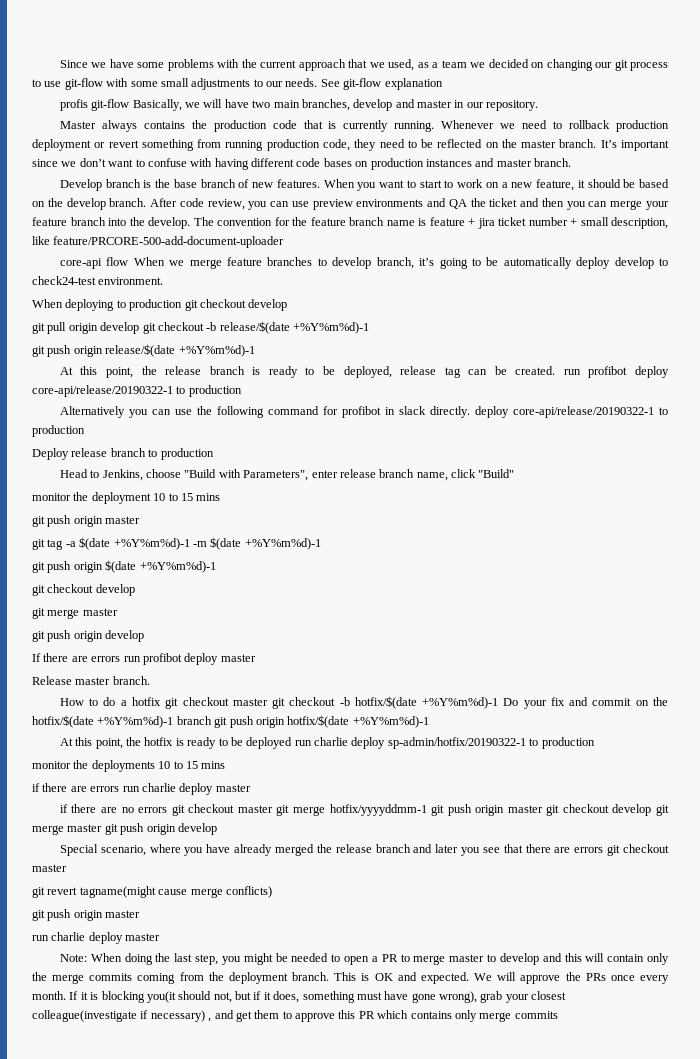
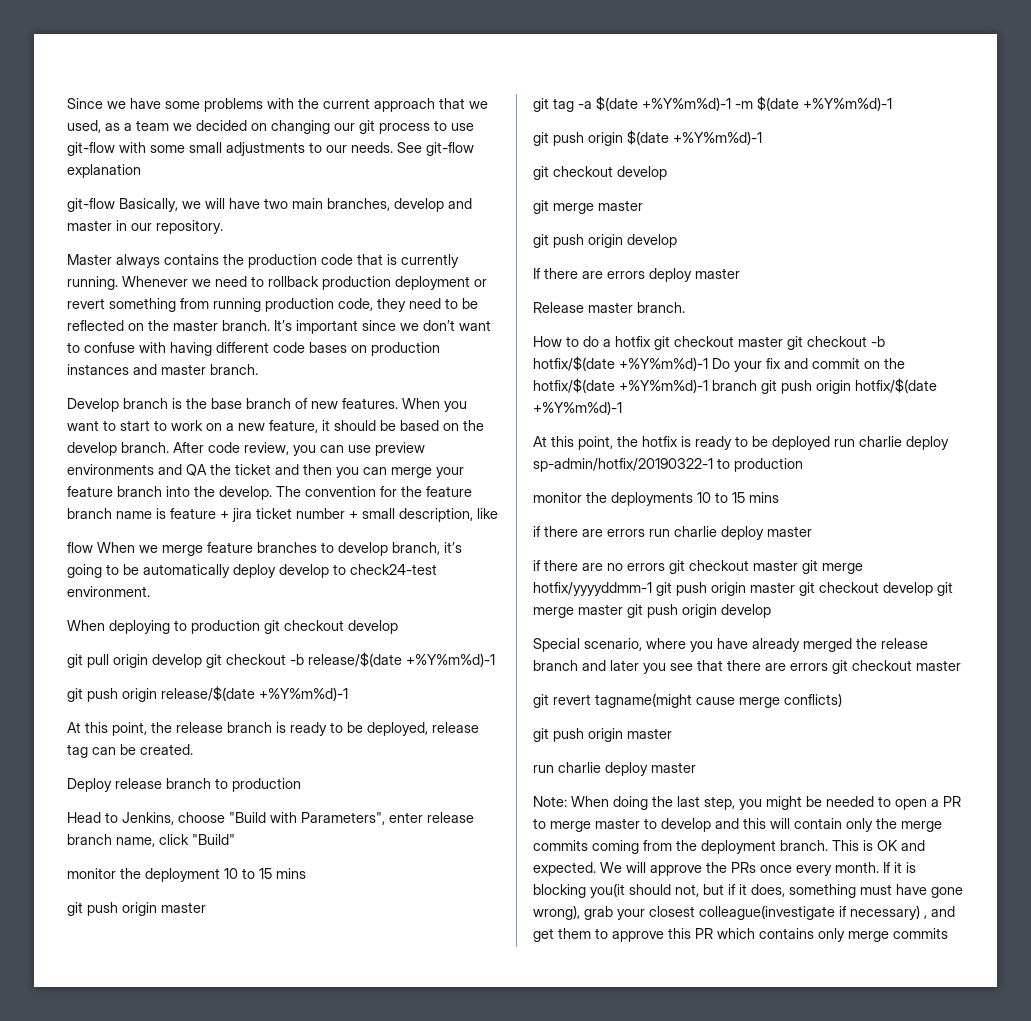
- profis git-flow Basically, we will have two main branches, develop and master in our repository.
+ git-flow Basically, we will have two main branches, develop and master in our repository.
- The convention for the feature branch name is feature + jira ticket number + small description, like feature/PRCORE-500-add-document-uploader
- core-api flow When we merge feature branches to develop branch, it’s going to be automatically deploy develop to check24-test environment.
+ The convention for the feature branch name is feature + jira ticket number + small description, like
+ flow When we merge feature branches to develop branch, it’s going to be automatically deploy develop to check24-test environment.
- At this point, the release branch is ready to be deployed, release tag can be created. run profibot deploy core-api/release/20190322-1 to production
- Alternatively you can use the following command for profibot in slack directly. deploy core-api/release/20190322-1 to production
+ At this point, the release branch is ready to be deployed, release tag can be created.
- If there are errors run profibot deploy master
+ If there are errors deploy master

